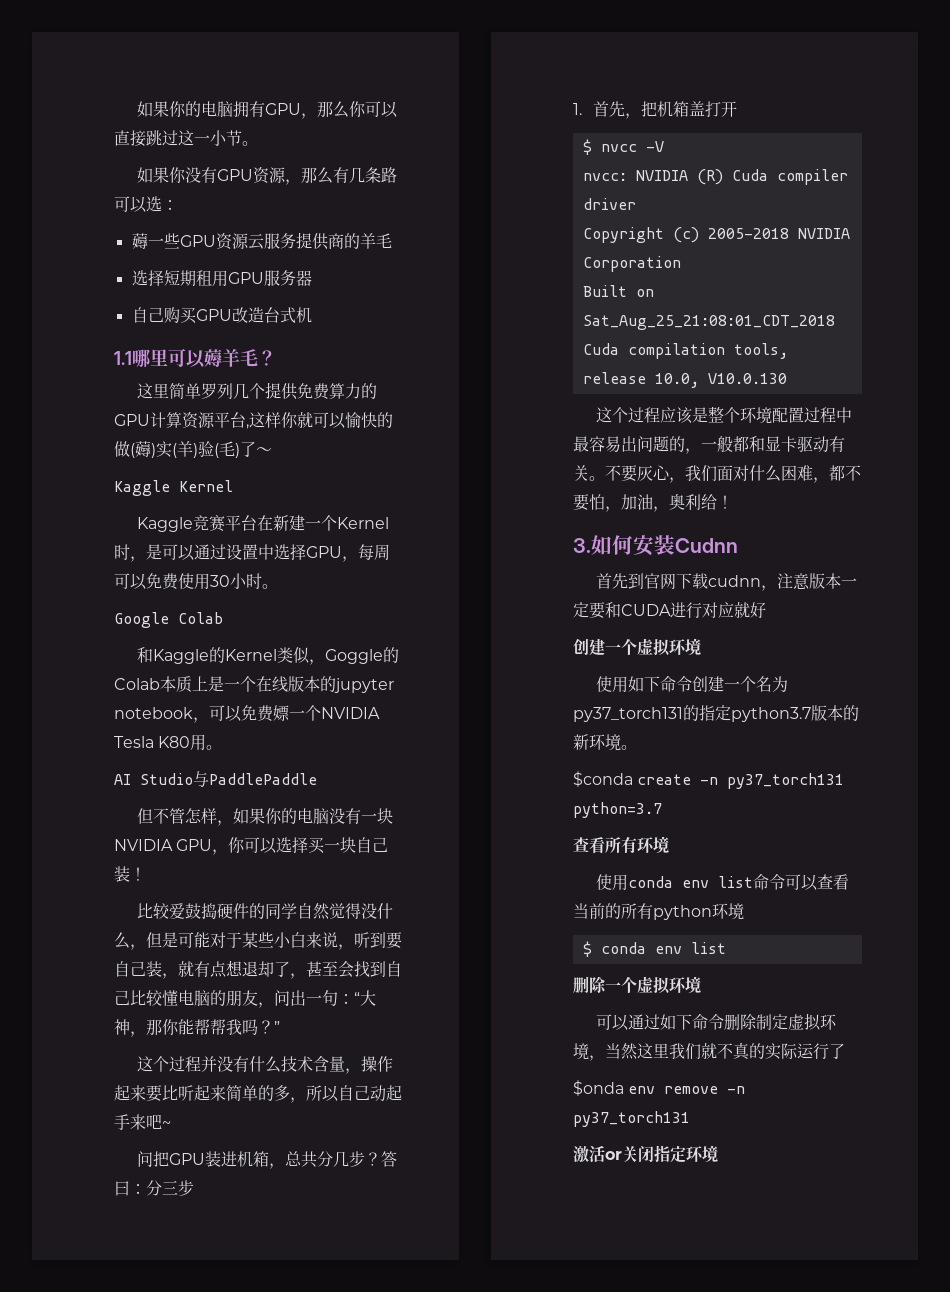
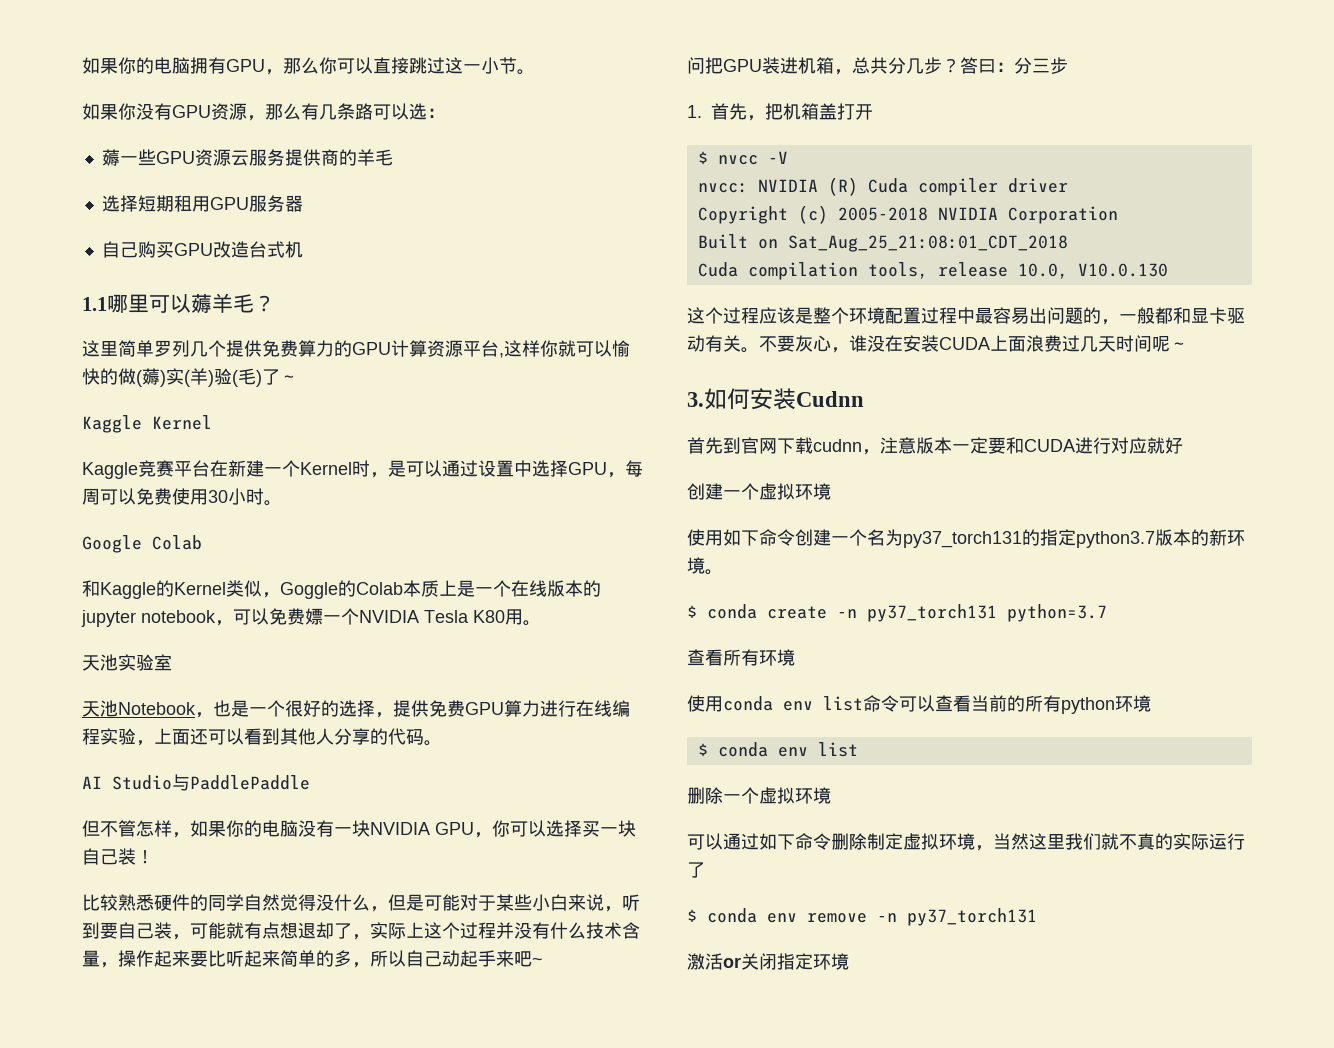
+ 天池实验室
+ 天池Notebook，也是一个很好的选择，提供免费GPU算力进行在线编程实验，上面还可以看到其他人分享的代码。
- 比较爱鼓捣硬件的同学自然觉得没什么，但是可能对于某些小白来说，听到要自己装，就有点想退却了，甚至会找到自己比较懂电脑的朋友，问出一句：“大神，那你能帮帮我吗？”
- 这个过程并没有什么技术含量，操作起来要比听起来简单的多，所以自己动起手来吧~
+ 比较熟悉硬件的同学自然觉得没什么，但是可能对于某些小白来说，听到要自己装，可能就有点想退却了，实际上这个过程并没有什么技术含量，操作起来要比听起来简单的多，所以自己动起手来吧~
- 不要灰心，我们面对什么困难，都不要怕，加油，奥利给！
+ 不要灰心，谁没在安装CUDA上面浪费过几天时间呢～
- $conda create -n py37_torch131 python=3.7
+ $ conda create -n py37_torch131 python=3.7
- $onda env remove -n py37_torch131
+ $ conda env remove -n py37_torch131

